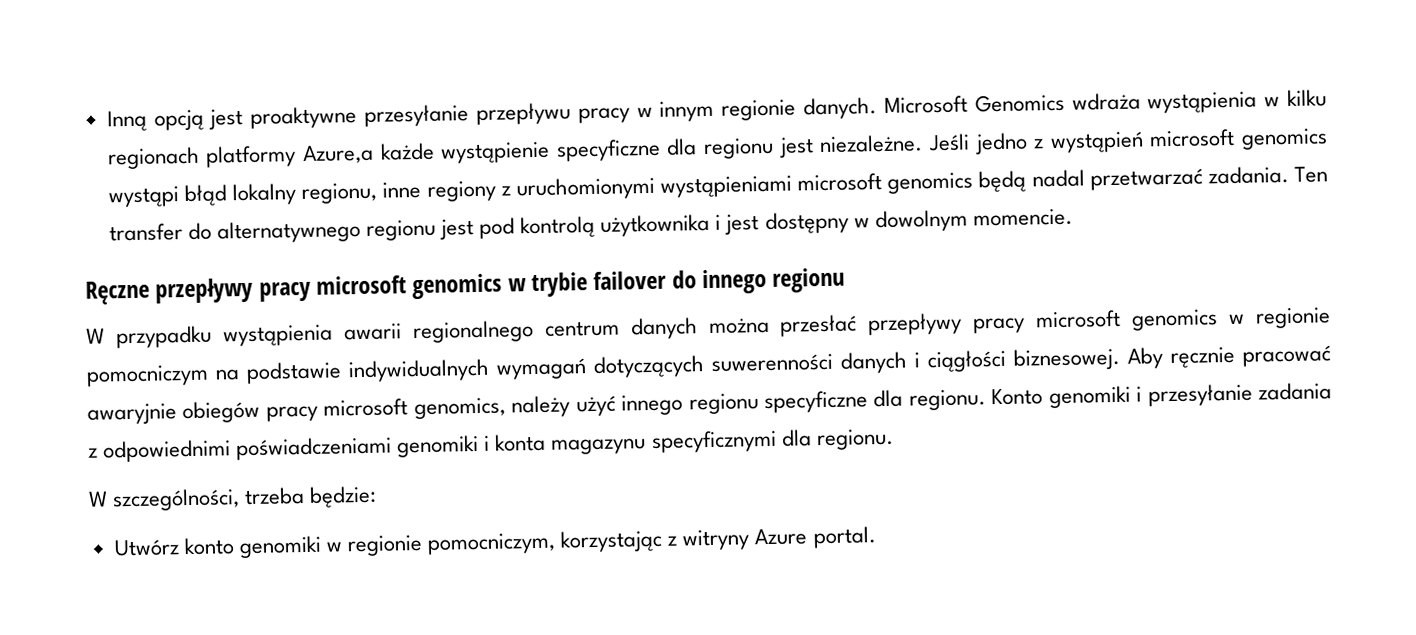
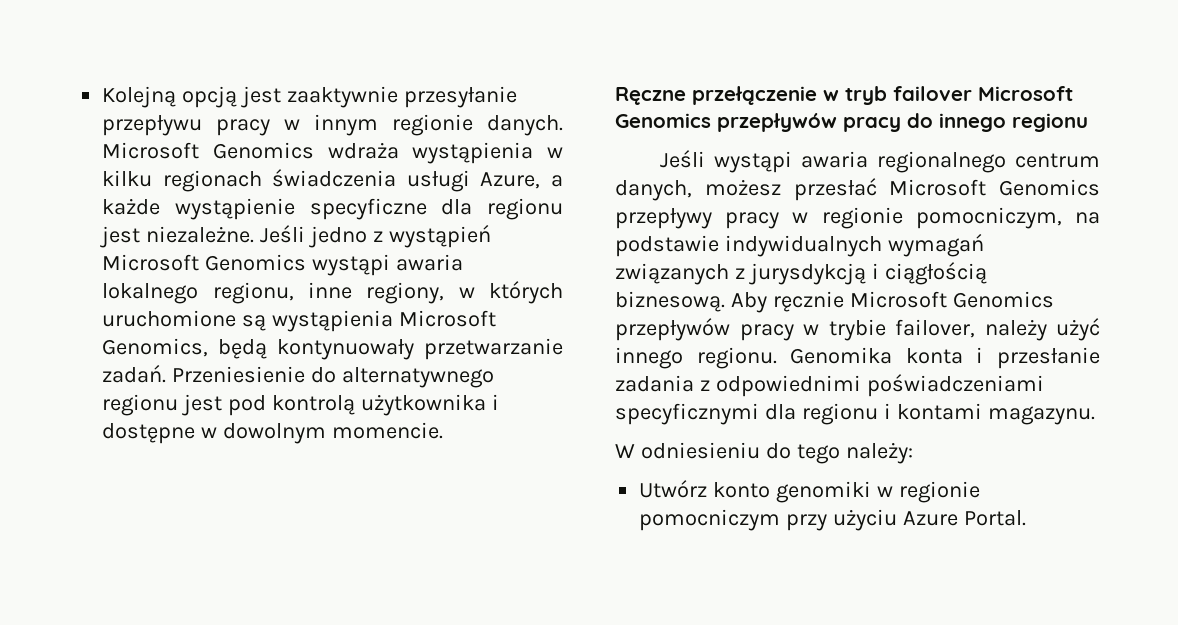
- Inną opcją jest proaktywne przesyłanie przepływu pracy w innym regionie danych.
+ Kolejną opcją jest zaaktywnie przesyłanie przepływu pracy w innym regionie danych.
- Microsoft Genomics wdraża wystąpienia w kilku regionach platformy Azure,a każde wystąpienie specyficzne dla regionu jest niezależne.
+ Microsoft Genomics wdraża wystąpienia w kilku regionach świadczenia usługi Azure, a każde wystąpienie specyficzne dla regionu jest niezależne.
- Jeśli jedno z wystąpień microsoft genomics wystąpi błąd lokalny regionu, inne regiony z uruchomionymi wystąpieniami microsoft genomics będą nadal przetwarzać zadania. Ten transfer do alternatywnego regionu jest pod kontrolą użytkownika i jest dostępny w dowolnym momencie.
+ Jeśli jedno z wystąpień Microsoft Genomics wystąpi awaria lokalnego regionu, inne regiony, w których uruchomione są wystąpienia Microsoft Genomics, będą kontynuowały przetwarzanie zadań. Przeniesienie do alternatywnego regionu jest pod kontrolą użytkownika i dostępne w dowolnym momencie.
- Ręczne przepływy pracy microsoft genomics w trybie failover do innego regionu
- W przypadku wystąpienia awarii regionalnego centrum danych można przesłać przepływy pracy microsoft genomics w regionie pomocniczym na podstawie indywidualnych wymagań dotyczących suwerenności danych i ciągłości biznesowej. Aby ręcznie pracować awaryjnie obiegów pracy microsoft genomics, należy użyć innego regionu specyficzne dla regionu. Konto genomiki i przesyłanie zadania z odpowiednimi poświadczeniami genomiki i konta magazynu specyficznymi dla regionu.
- W szczególności, trzeba będzie:
+ Ręczne przełączenie w tryb failover Microsoft Genomics przepływów pracy do innego regionu
+ Jeśli wystąpi awaria regionalnego centrum danych, możesz przesłać Microsoft Genomics przepływy pracy w regionie pomocniczym, na podstawie indywidualnych wymagań związanych z jurysdykcją i ciągłością biznesową. Aby ręcznie Microsoft Genomics przepływów pracy w trybie failover, należy użyć innego regionu. Genomika konta i przesłanie zadania z odpowiednimi poświadczeniami specyficznymi dla regionu i kontami magazynu.
+ W odniesieniu do tego należy:
- Utwórz konto genomiki w regionie pomocniczym, korzystając z witryny Azure portal.
+ Utwórz konto genomiki w regionie pomocniczym przy użyciu Azure Portal.

